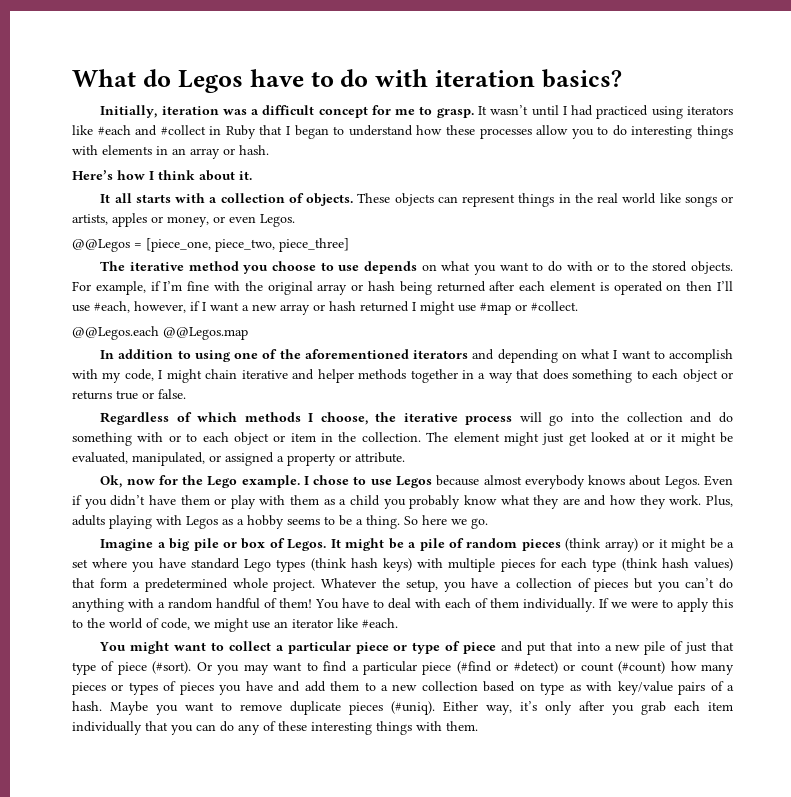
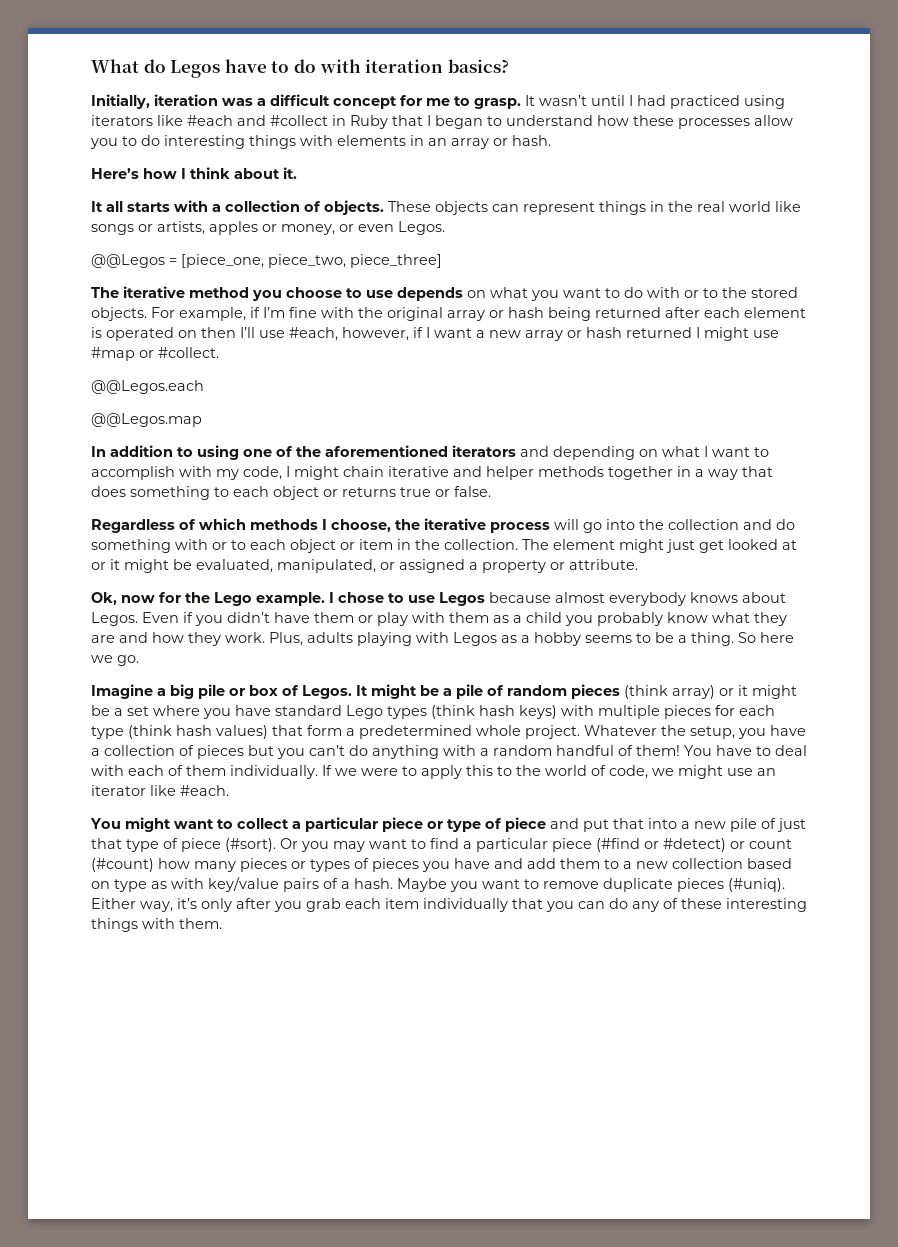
- @@Legos.each @@Legos.map
+ @@Legos.each
+ @@Legos.map

